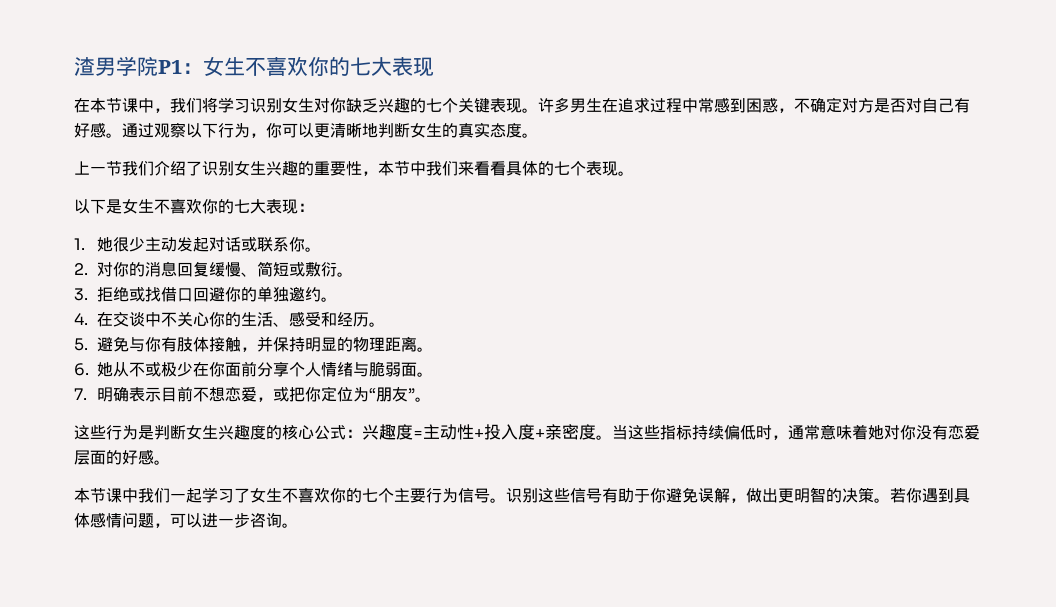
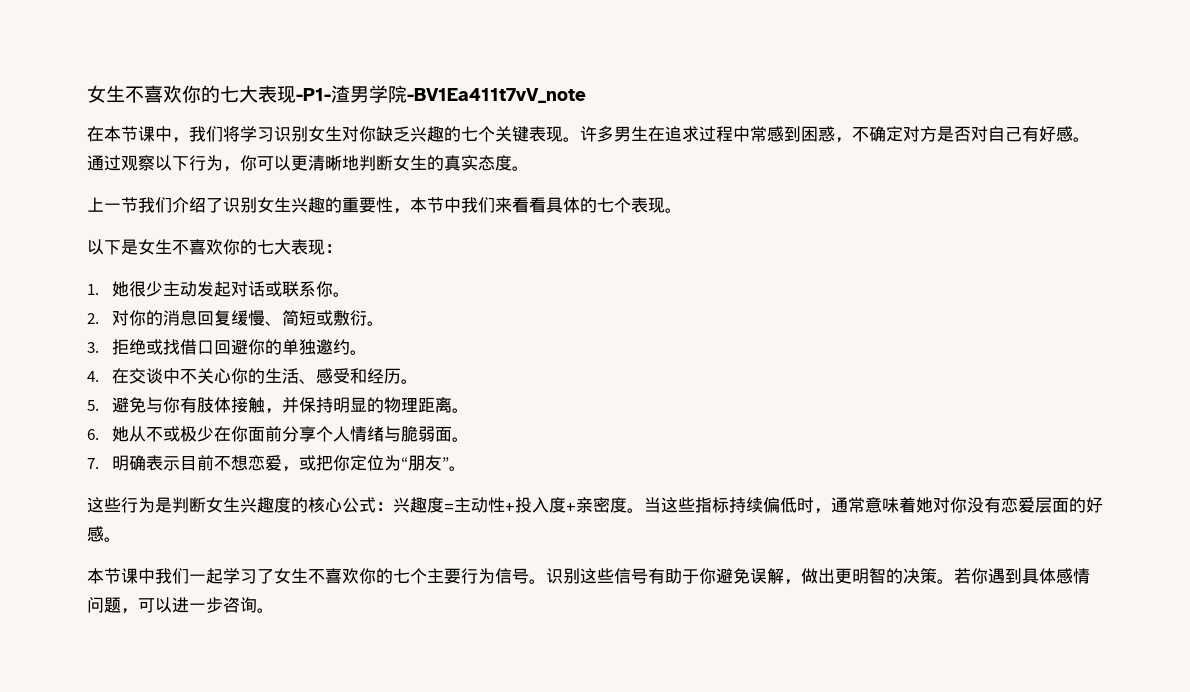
- 渣男学院P1：女生不喜欢你的七大表现
+ 女生不喜欢你的七大表现-P1-渣男学院-BV1Ea411t7vV_note

